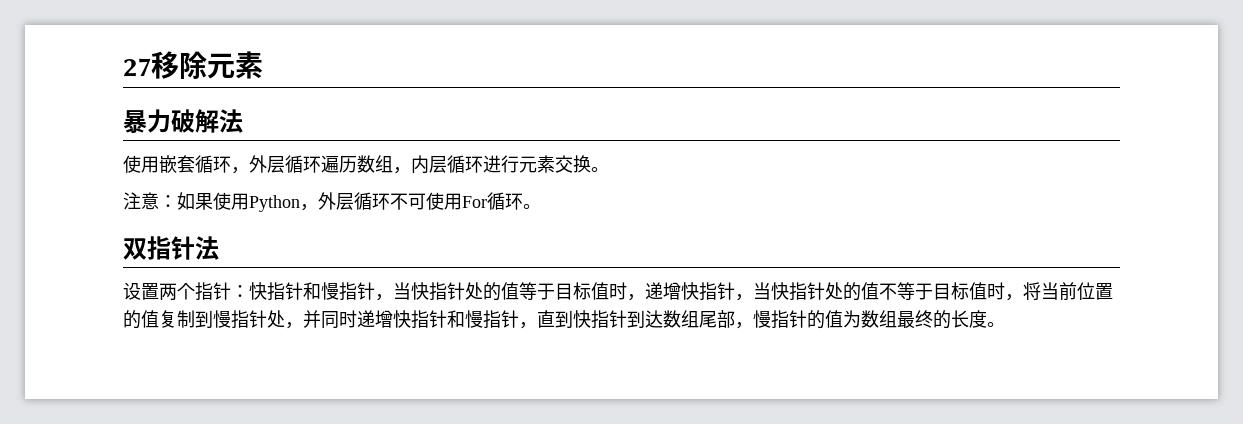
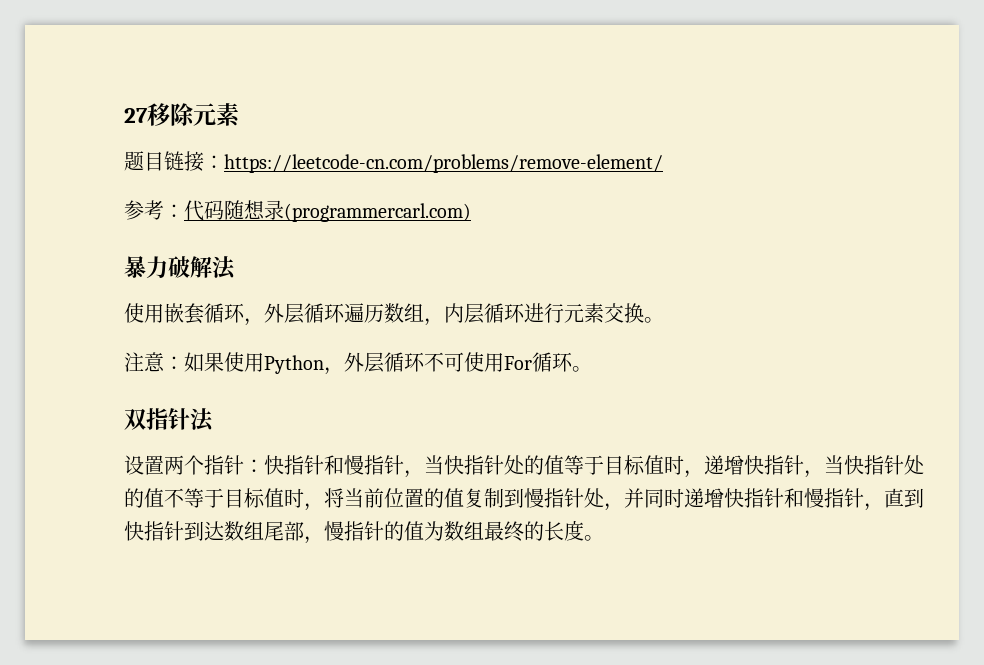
+ 题目链接：https://leetcode-cn.com/problems/remove-element/
+ 参考：代码随想录(programmercarl.com)

